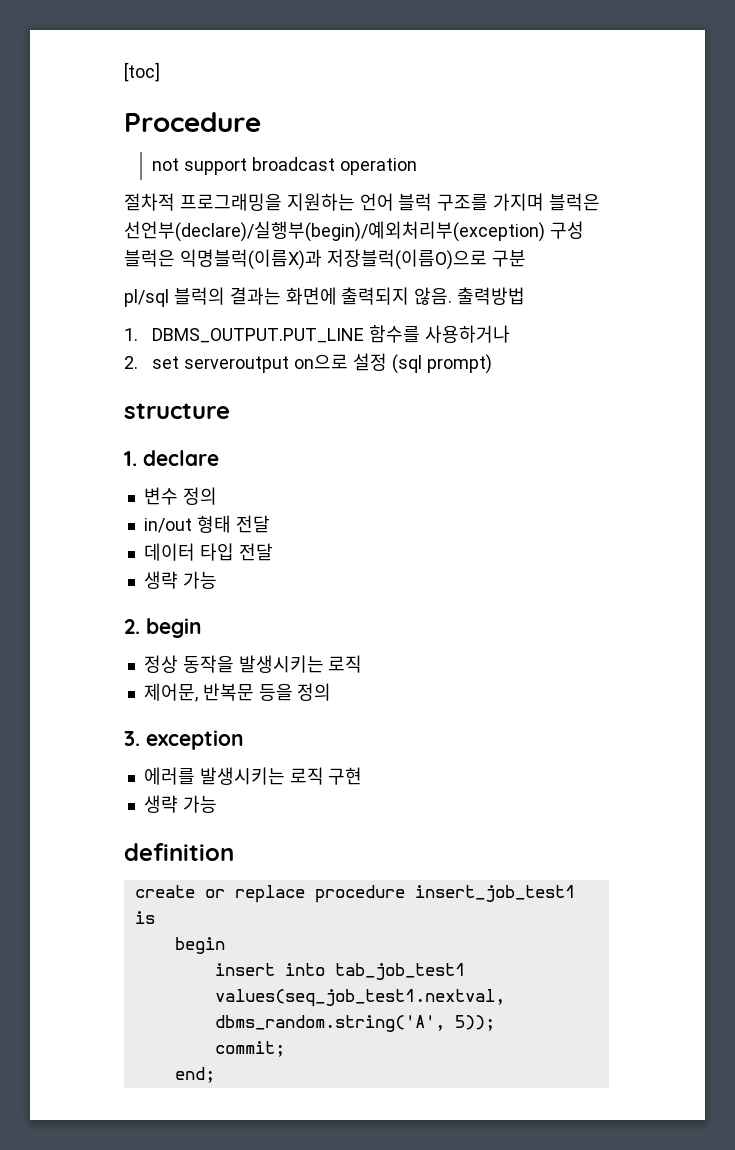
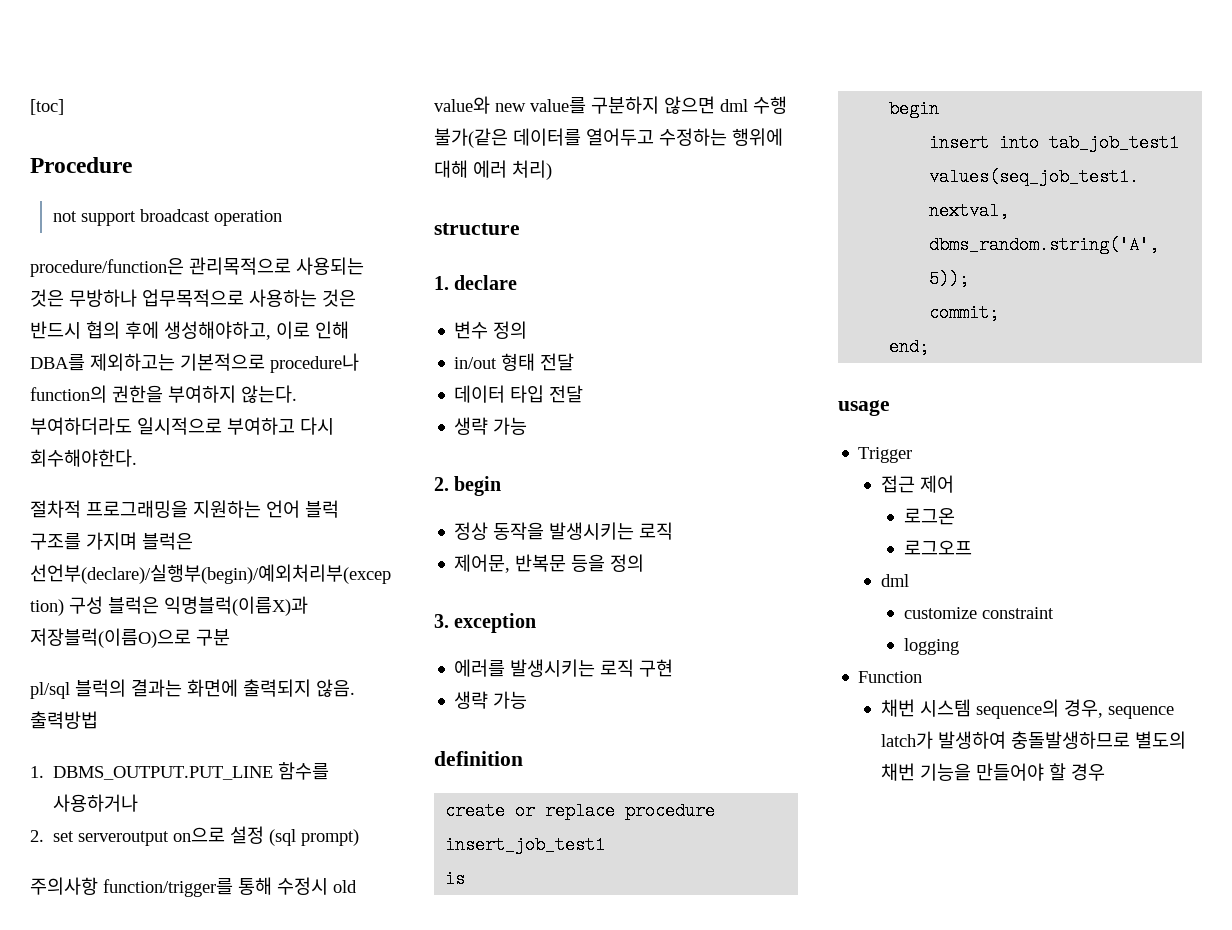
+ procedure/function은 관리목적으로 사용되는 것은 무방하나 업무목적으로 사용하는 것은 반드시 협의 후에 생성해야하고, 이로 인해 DBA를 제외하고는 기본적으로 procedure나 function의 권한을 부여하지 않는다. 부여하더라도 일시적으로 부여하고 다시 회수해야한다.
+ 주의사항 function/trigger를 통해 수정시 old value와 new value를 구분하지 않으면 dml 수행 불가(같은 데이터를 열어두고 수정하는 행위에 대해 에러 처리)
+ usage
+ Trigger
+ 접근 제어
+ 로그온
+ 로그오프
+ dml
+ customize constraint
+ logging
+ Function
+ 채번 시스템 sequence의 경우, sequence latch가 발생하여 충돌발생하므로 별도의 채번 기능을 만들어야 할 경우

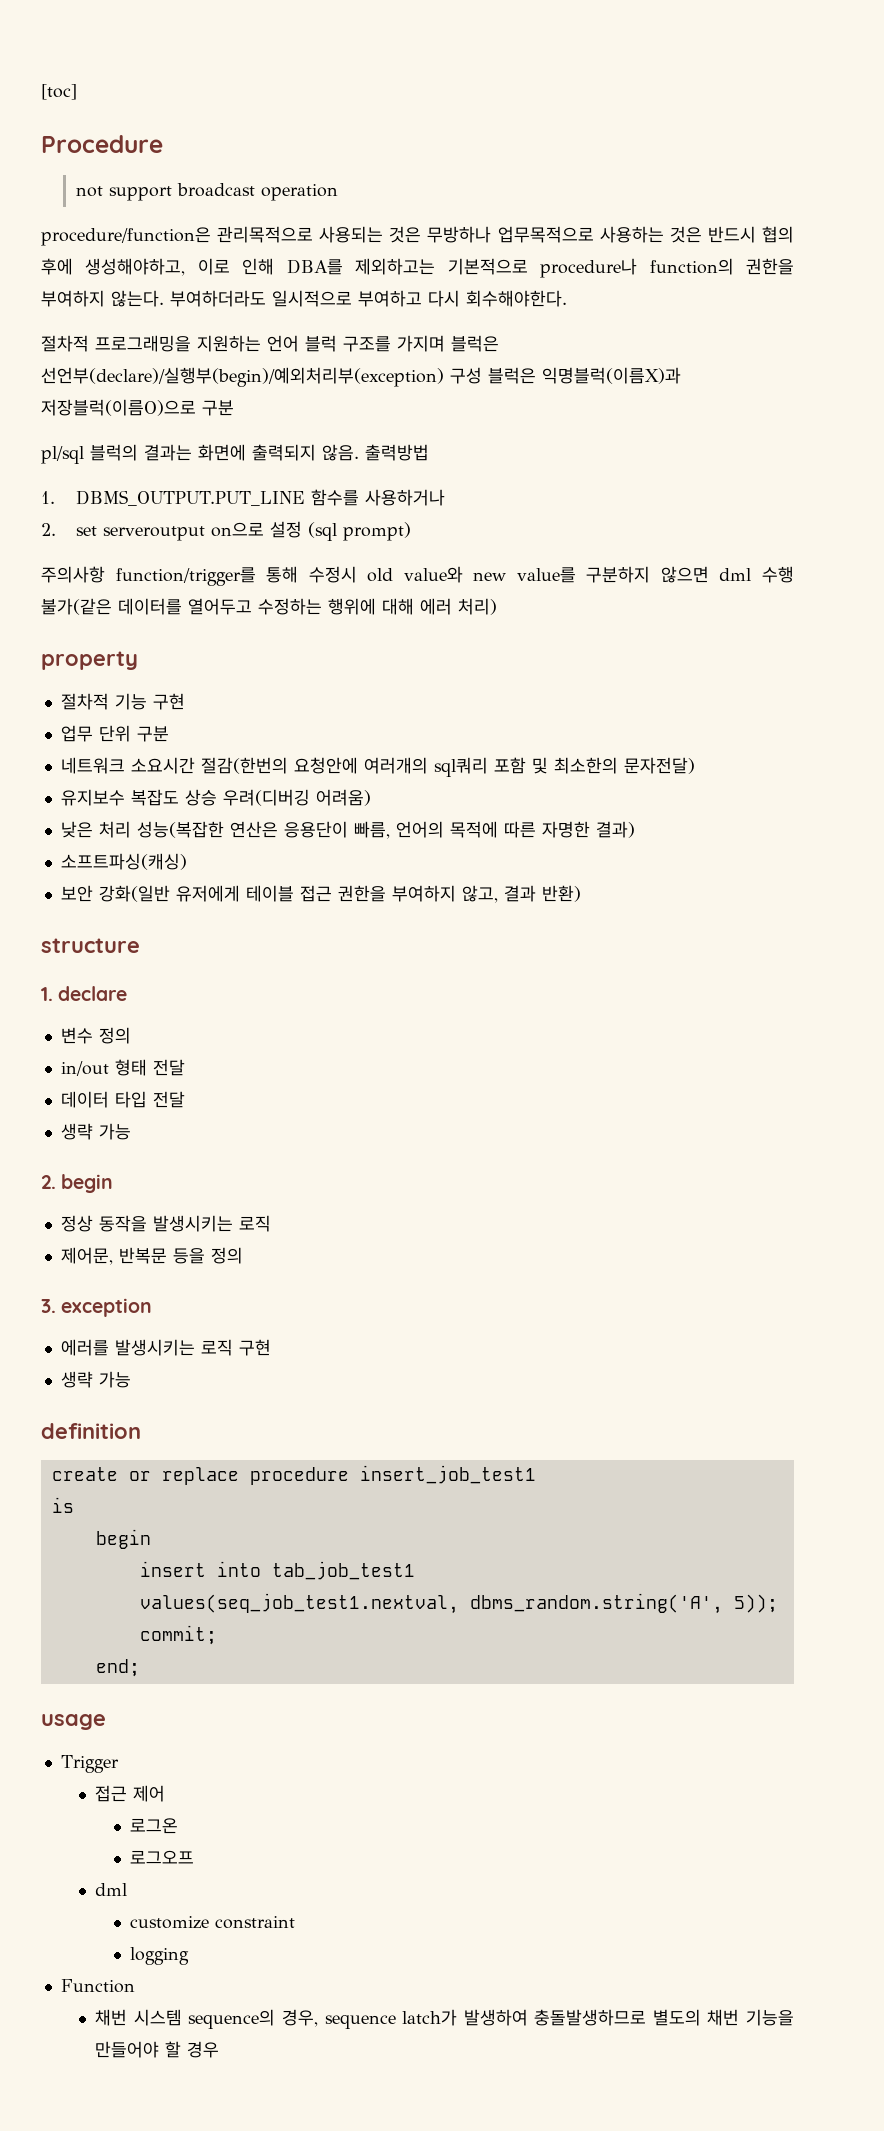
+ property
+ 절차적 기능 구현
+ 업무 단위 구분
+ 네트워크 소요시간 절감(한번의 요청안에 여러개의 sql쿼리 포함 및 최소한의 문자전달)
+ 유지보수 복잡도 상승 우려(디버깅 어려움)
+ 낮은 처리 성능(복잡한 연산은 응용단이 빠름, 언어의 목적에 따른 자명한 결과)
+ 소프트파싱(캐싱)
+ 보안 강화(일반 유저에게 테이블 접근 권한을 부여하지 않고, 결과 반환)

